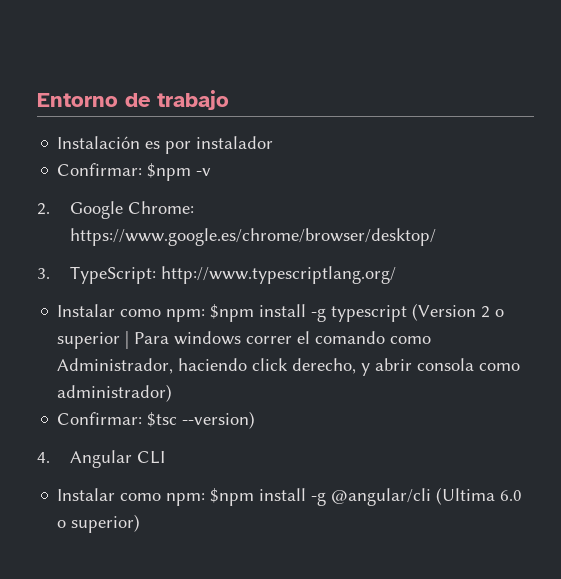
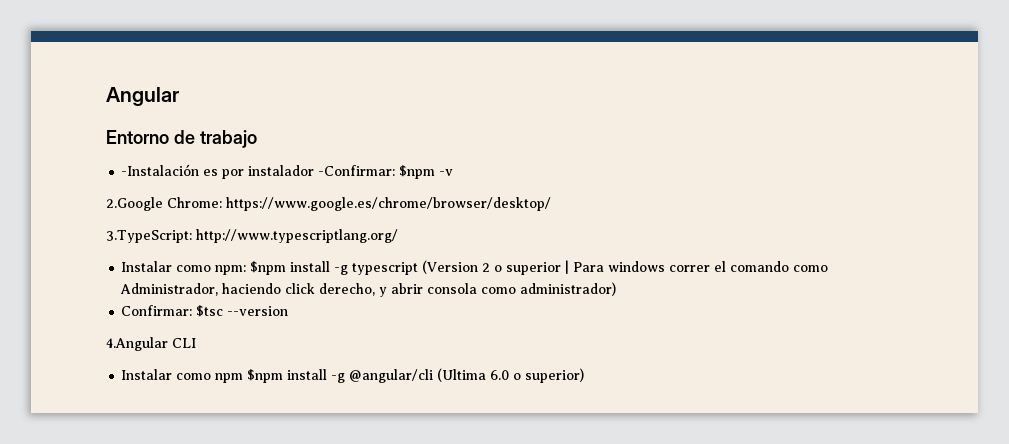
+ Angular
- Instalación es por instalador
- Confirmar: $npm -v
+ -Instalación es por instalador -Confirmar: $npm -v
- 2. Google Chrome: https://www.google.es/chrome/browser/desktop/
+ 2.Google Chrome: https://www.google.es/chrome/browser/desktop/
- 3. TypeScript: http://www.typescriptlang.org/
+ 3.TypeScript: http://www.typescriptlang.org/
- Confirmar: $tsc --version)
- 4. Angular CLI
+ Confirmar: $tsc --version
+ 4.Angular CLI
- Instalar como npm: $npm install -g @angular/cli (Ultima 6.0 o superior)
+ Instalar como npm $npm install -g @angular/cli (Ultima 6.0 o superior)

